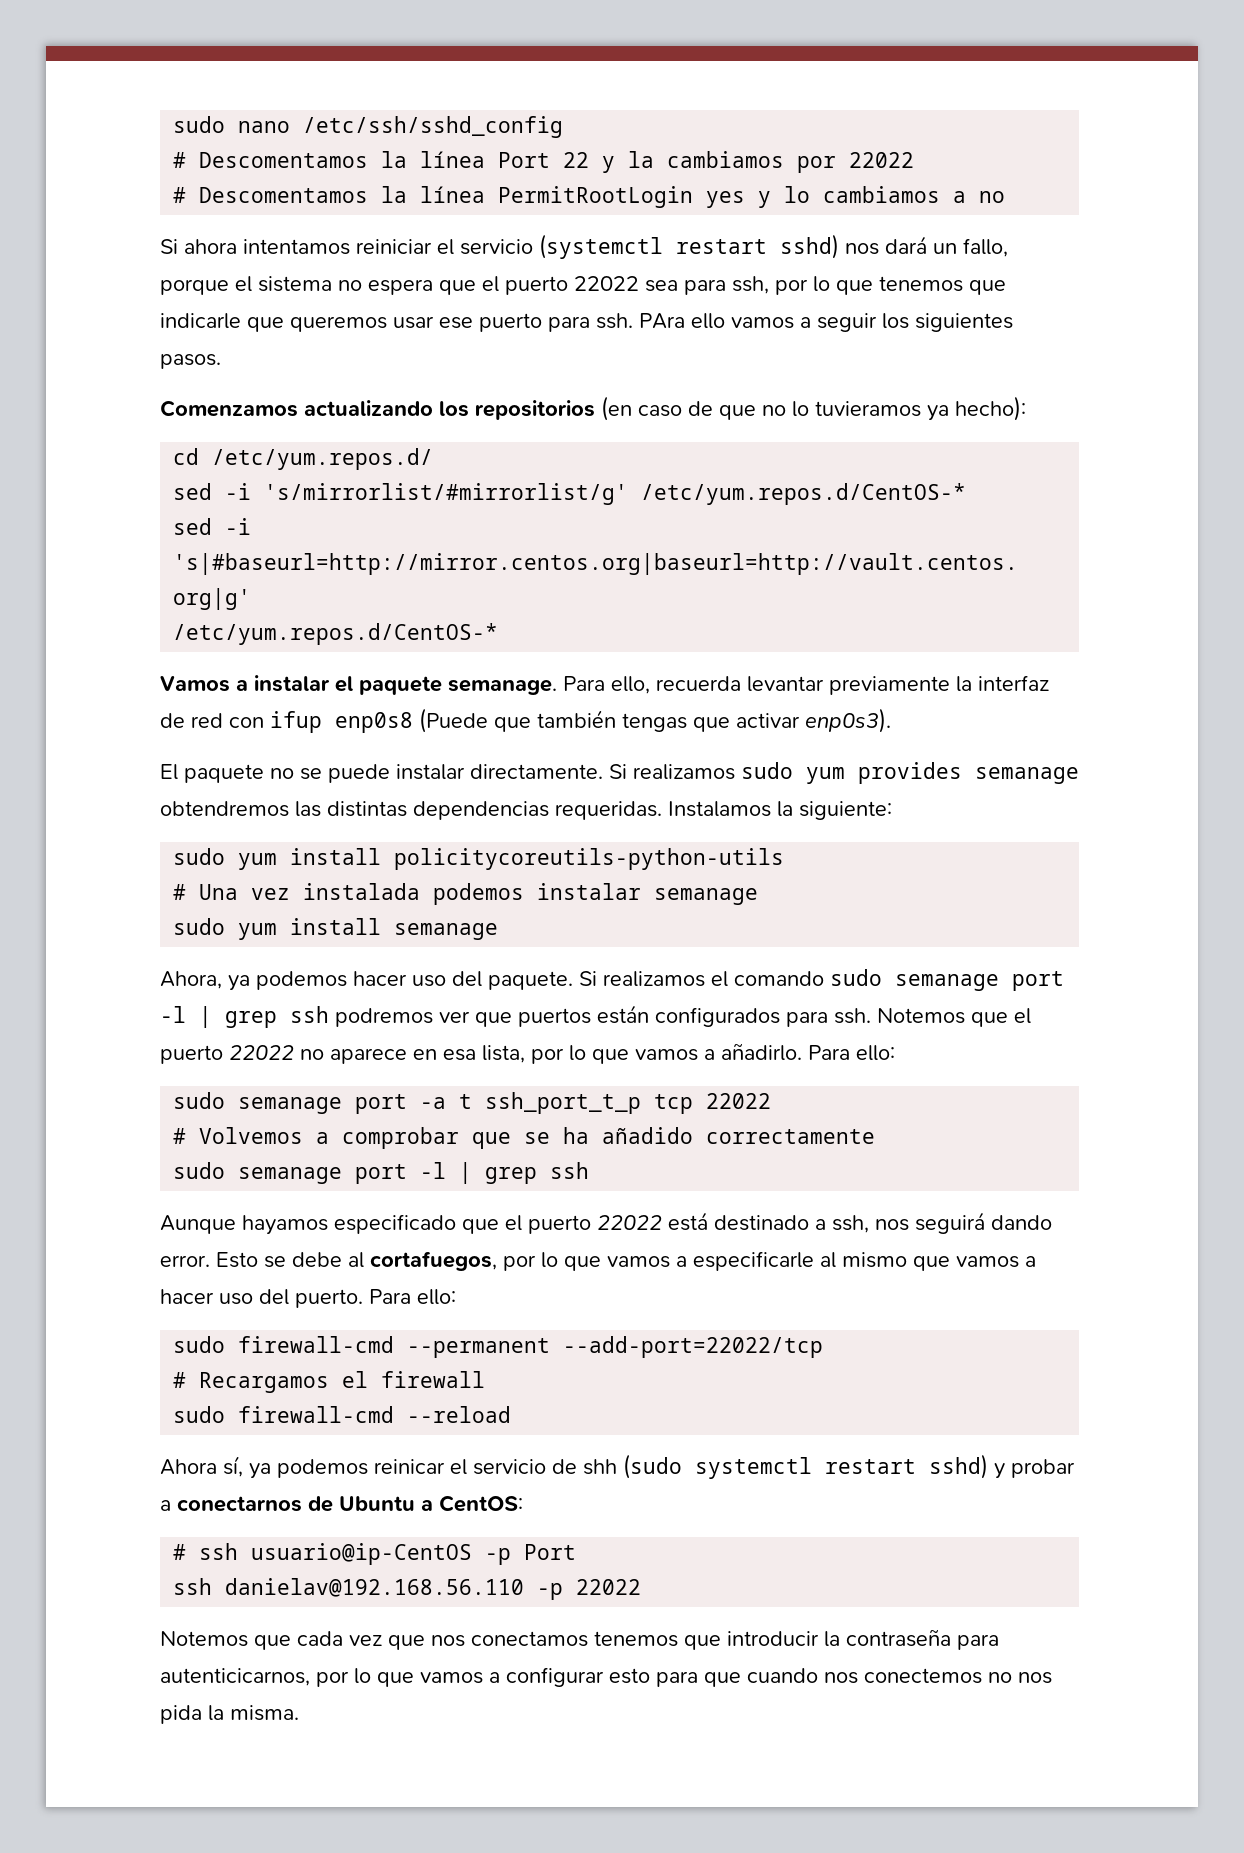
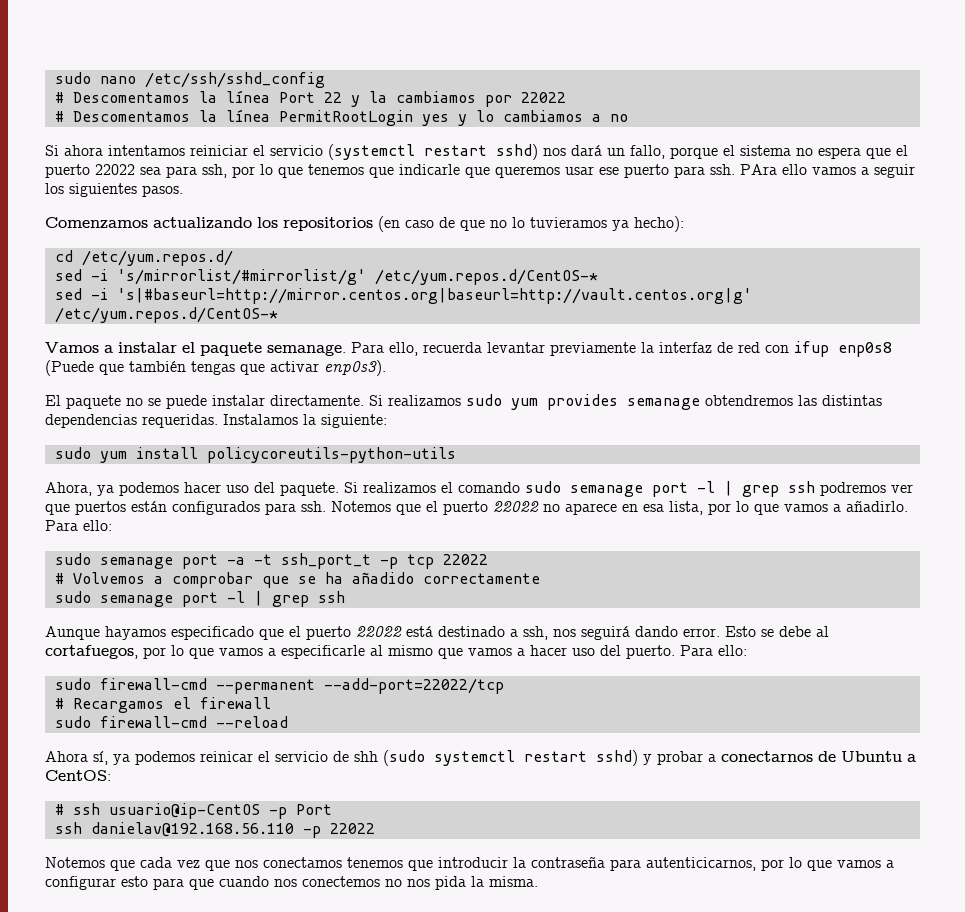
- sudo yum install policitycoreutils-python-utils
- # Una vez instalada podemos instalar semanage
- sudo yum install semanage
+ sudo yum install policycoreutils-python-utils
- sudo semanage port -a t ssh_port_t_p tcp 22022
+ sudo semanage port -a -t ssh_port_t -p tcp 22022

